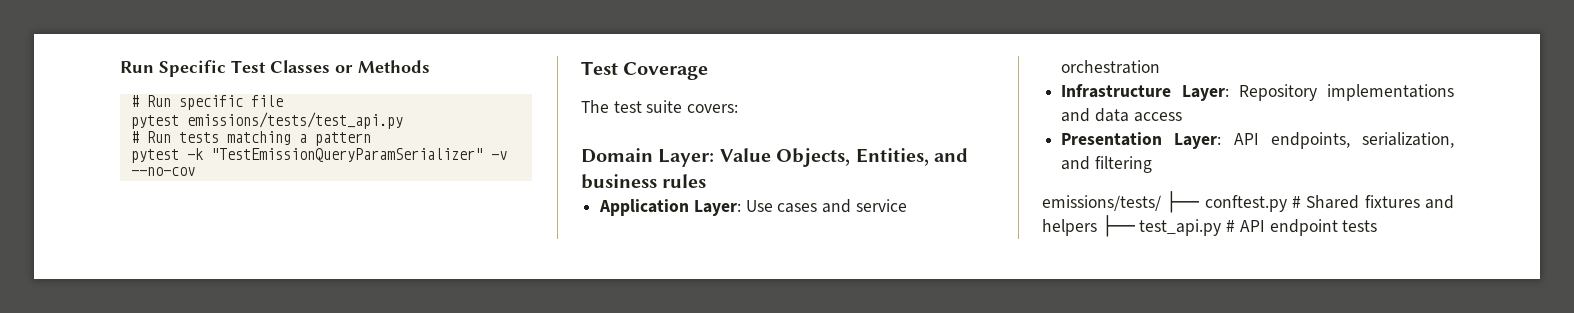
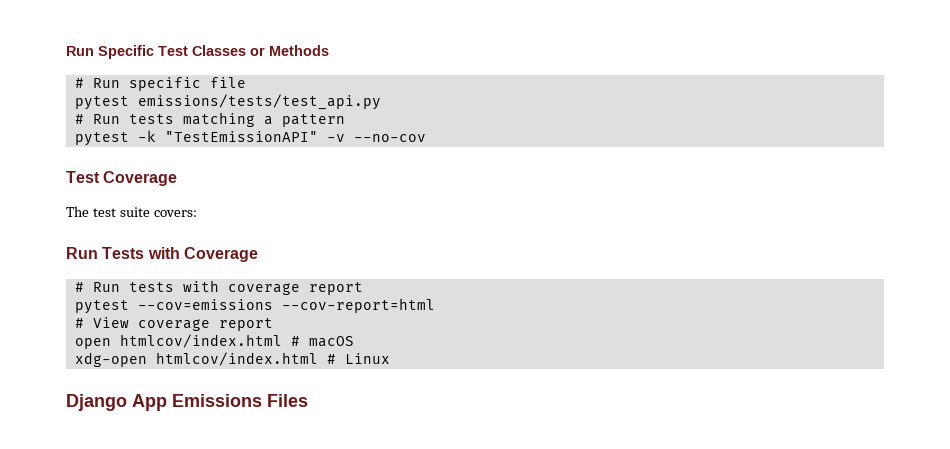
- pytest -k "TestEmissionQueryParamSerializer" -v --no-cov
+ pytest -k "TestEmissionAPI" -v --no-cov
- Domain Layer: Value Objects, Entities, and business rules
- Application Layer: Use cases and service orchestration
- Infrastructure Layer: Repository implementations and data access
- Presentation Layer: API endpoints, serialization, and filtering
- emissions/tests/ ├── conftest.py # Shared fixtures and helpers ├── test_api.py # API endpoint tests
+ Run Tests with Coverage
+ # Run tests with coverage report
+ pytest --cov=emissions --cov-report=html
+ # View coverage report
+ open htmlcov/index.html # macOS
+ xdg-open htmlcov/index.html # Linux
+ Django App Emissions Files

